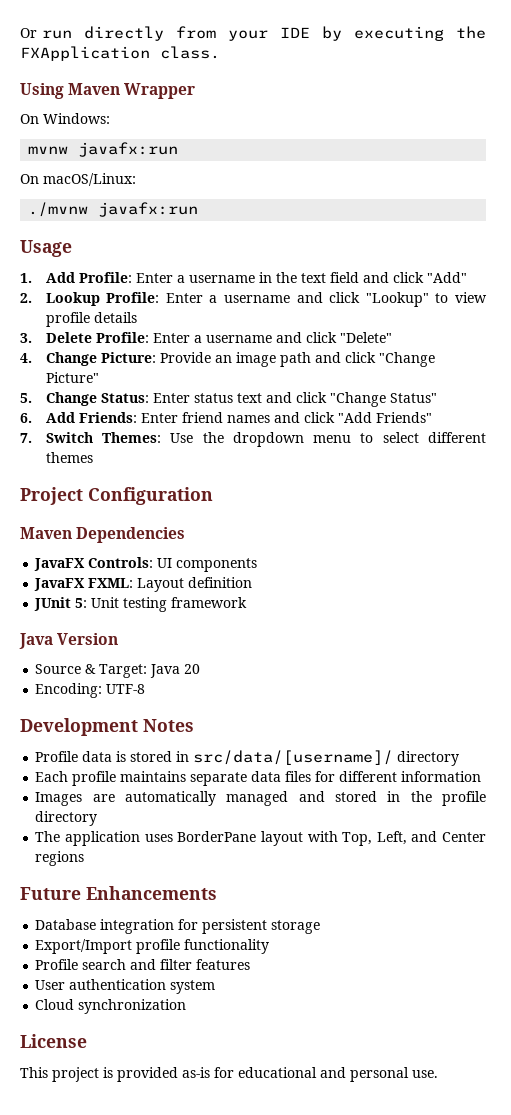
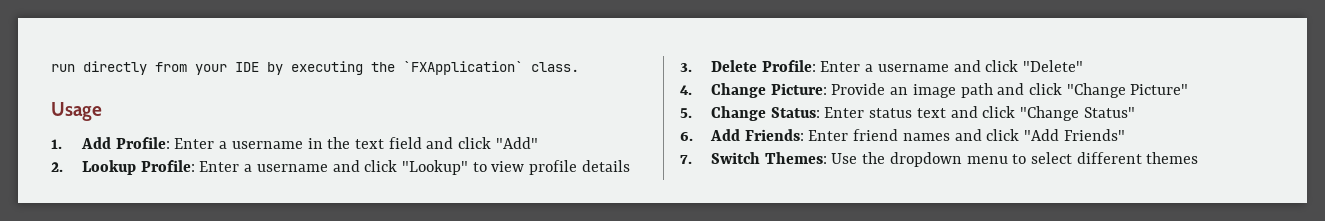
- Or run directly from your IDE by executing the FXApplication class.
+ run directly from your IDE by executing the `FXApplication` class.
- Using Maven Wrapper
- On Windows:
- mvnw javafx:run
- On macOS/Linux:
- ./mvnw javafx:run
- Project Configuration
- Maven Dependencies
- JavaFX Controls: UI components
- JavaFX FXML: Layout definition
- JUnit 5: Unit testing framework
- Java Version
- Source & Target: Java 20
- Encoding: UTF-8
- Development Notes
- Profile data is stored in src/data/[username]/ directory
- Each profile maintains separate data files for different information
- Images are automatically managed and stored in the profile directory
- The application uses BorderPane layout with Top, Left, and Center regions
- Future Enhancements
- Database integration for persistent storage
- Export/Import profile functionality
- Profile search and filter features
- User authentication system
- Cloud synchronization
- License
- This project is provided as-is for educational and personal use.

